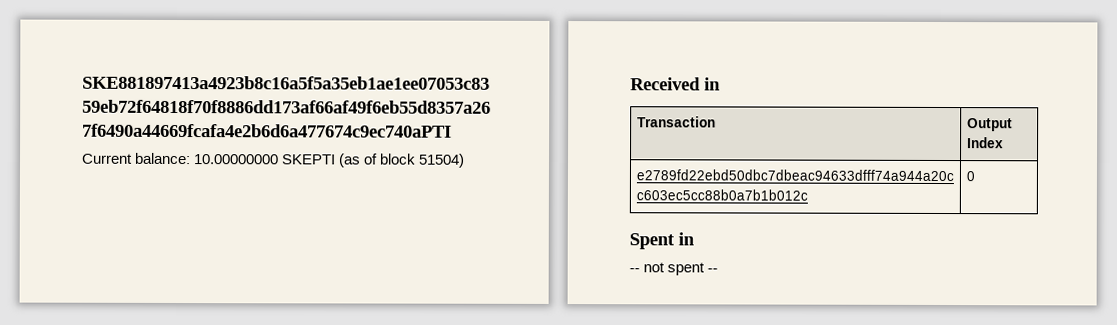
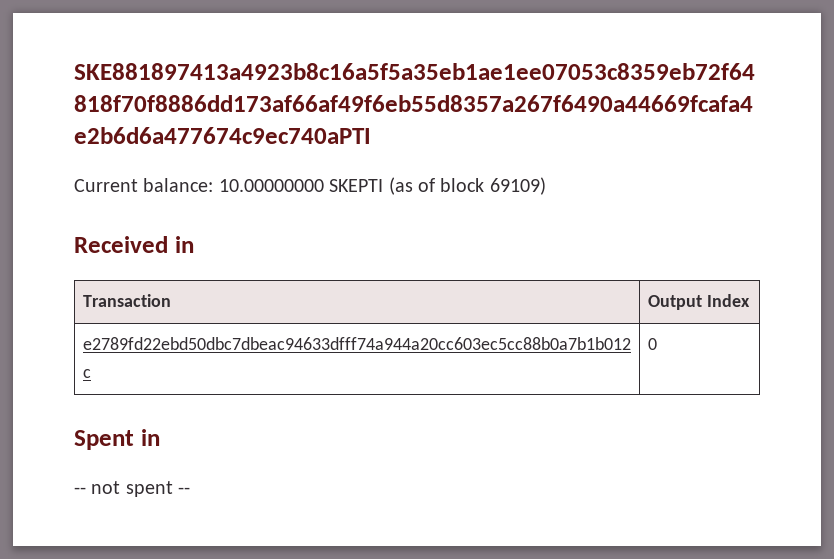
- Current balance: 10.00000000 SKEPTI (as of block 51504)
+ Current balance: 10.00000000 SKEPTI (as of block 69109)

